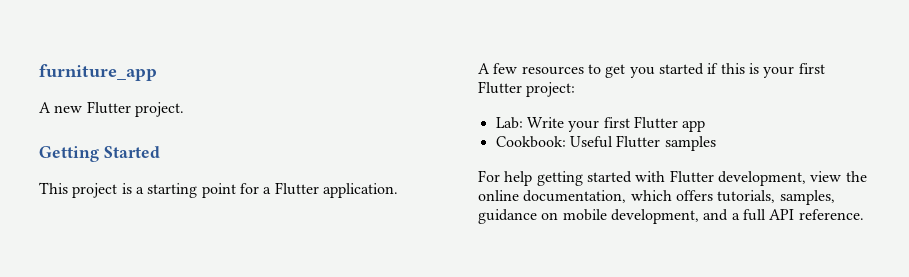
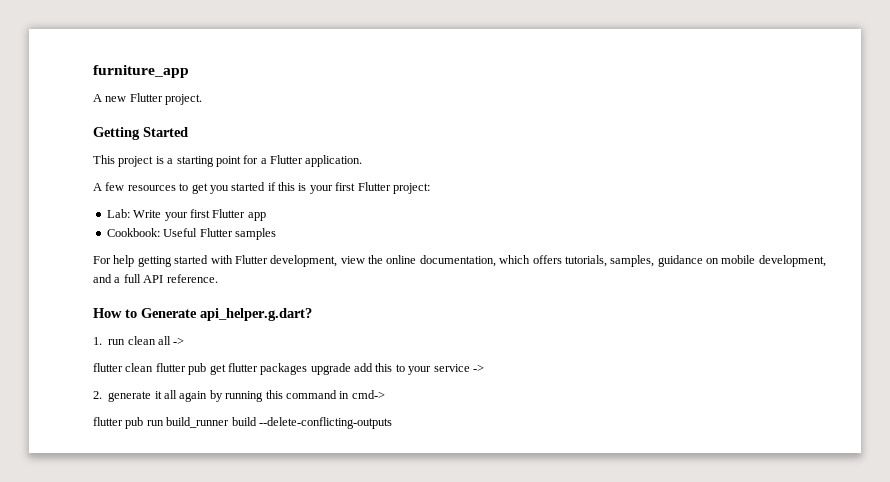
+ How to Generate api_helper.g.dart?
+ 1. run clean all ->
+ flutter clean flutter pub get flutter packages upgrade add this to your service ->
+ 2. generate it all again by running this command in cmd->
+ flutter pub run build_runner build --delete-conflicting-outputs

